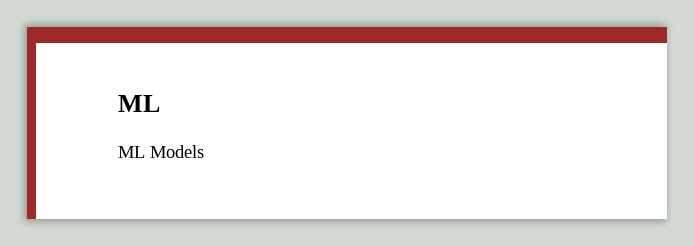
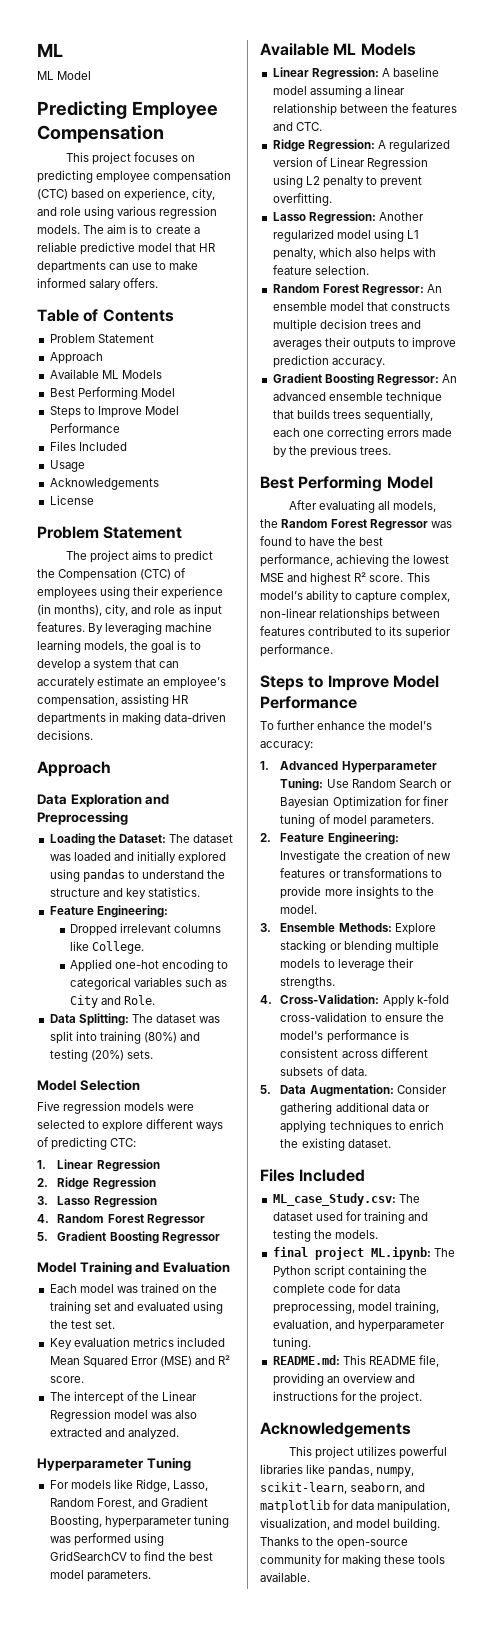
- ML Models
+ ML Model
+ Predicting Employee Compensation
+ This project focuses on predicting employee compensation (CTC) based on experience, city, and role using various regression models. The aim is to create a reliable predictive model that HR departments can use to make informed salary offers.
+ Table of Contents
+ Problem Statement
+ Approach
+ Available ML Models
+ Best Performing Model
+ Steps to Improve Model Performance
+ Files Included
+ Usage
+ Acknowledgements
+ License
+ Problem Statement
+ The project aims to predict the Compensation (CTC) of employees using their experience (in months), city, and role as input features. By leveraging machine learning models, the goal is to develop a system that can accurately estimate an employee’s compensation, assisting HR departments in making data-driven decisions.
+ Approach
+ Data Exploration and Preprocessing
+ Loading the Dataset: The dataset was loaded and initially explored using pandas to understand the structure and key statistics.
+ Feature Engineering:
+ Dropped irrelevant columns like College.
+ Applied one-hot encoding to categorical variables such as City and Role.
+ Data Splitting: The dataset was split into training (80%) and testing (20%) sets.
+ Model Selection
+ Five regression models were selected to explore different ways of predicting CTC:
+ 1. Linear Regression
+ 2. Ridge Regression
+ 3. Lasso Regression
+ 4. Random Forest Regressor
+ 5. Gradient Boosting Regressor
+ Model Training and Evaluation
+ Each model was trained on the training set and evaluated using the test set.
+ Key evaluation metrics included Mean Squared Error (MSE) and R² score.
+ The intercept of the Linear Regression model was also extracted and analyzed.
+ Hyperparameter Tuning
+ For models like Ridge, Lasso, Random Forest, and Gradient Boosting, hyperparameter tuning was performed using GridSearchCV to find the best model parameters.
+ Available ML Models
+ Linear Regression: A baseline model assuming a linear relationship between the features and CTC.
+ Ridge Regression: A regularized version of Linear Regression using L2 penalty to prevent overfitting.
+ Lasso Regression: Another regularized model using L1 penalty, which also helps with feature selection.
+ Random Forest Regressor: An ensemble model that constructs multiple decision trees and averages their outputs to improve prediction accuracy.
+ Gradient Boosting Regressor: An advanced ensemble technique that builds trees sequentially, each one correcting errors made by the previous trees.
+ Best Performing Model
+ After evaluating all models, the Random Forest Regressor was found to have the best performance, achieving the lowest MSE and highest R² score. This model’s ability to capture complex, non-linear relationships between features contributed to its superior performance.
+ Steps to Improve Model Performance
+ To further enhance the model’s accuracy:
+ 1. Advanced Hyperparameter Tuning: Use Random Search or Bayesian Optimization for finer tuning of model parameters.
+ 2. Feature Engineering: Investigate the creation of new features or transformations to provide more insights to the model.
+ 3. Ensemble Methods: Explore stacking or blending multiple models to leverage their strengths.
+ 4. Cross-Validation: Apply k-fold cross-validation to ensure the model's performance is consistent across different subsets of data.
+ 5. Data Augmentation: Consider gathering additional data or applying techniques to enrich the existing dataset.
+ Files Included
+ ML_case_Study.csv: The dataset used for training and testing the models.
+ final project ML.ipynb: The Python script containing the complete code for data preprocessing, model training, evaluation, and hyperparameter tuning.
+ README.md: This README file, providing an overview and instructions for the project.
+ Acknowledgements
+ This project utilizes powerful libraries like pandas, numpy, scikit-learn, seaborn, and matplotlib for data manipulation, visualization, and model building. Thanks to the open-source community for making these tools available.

